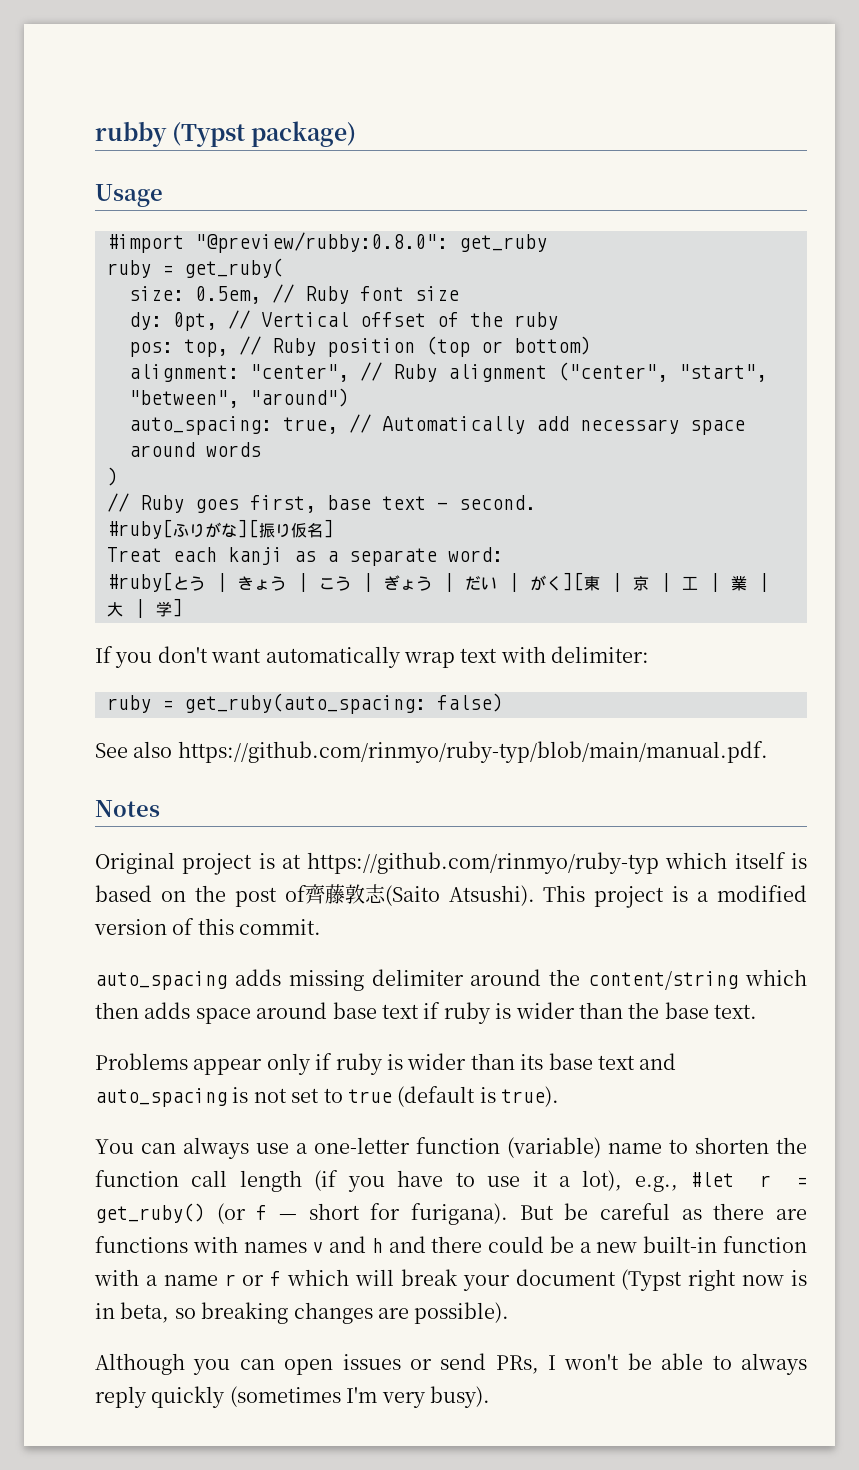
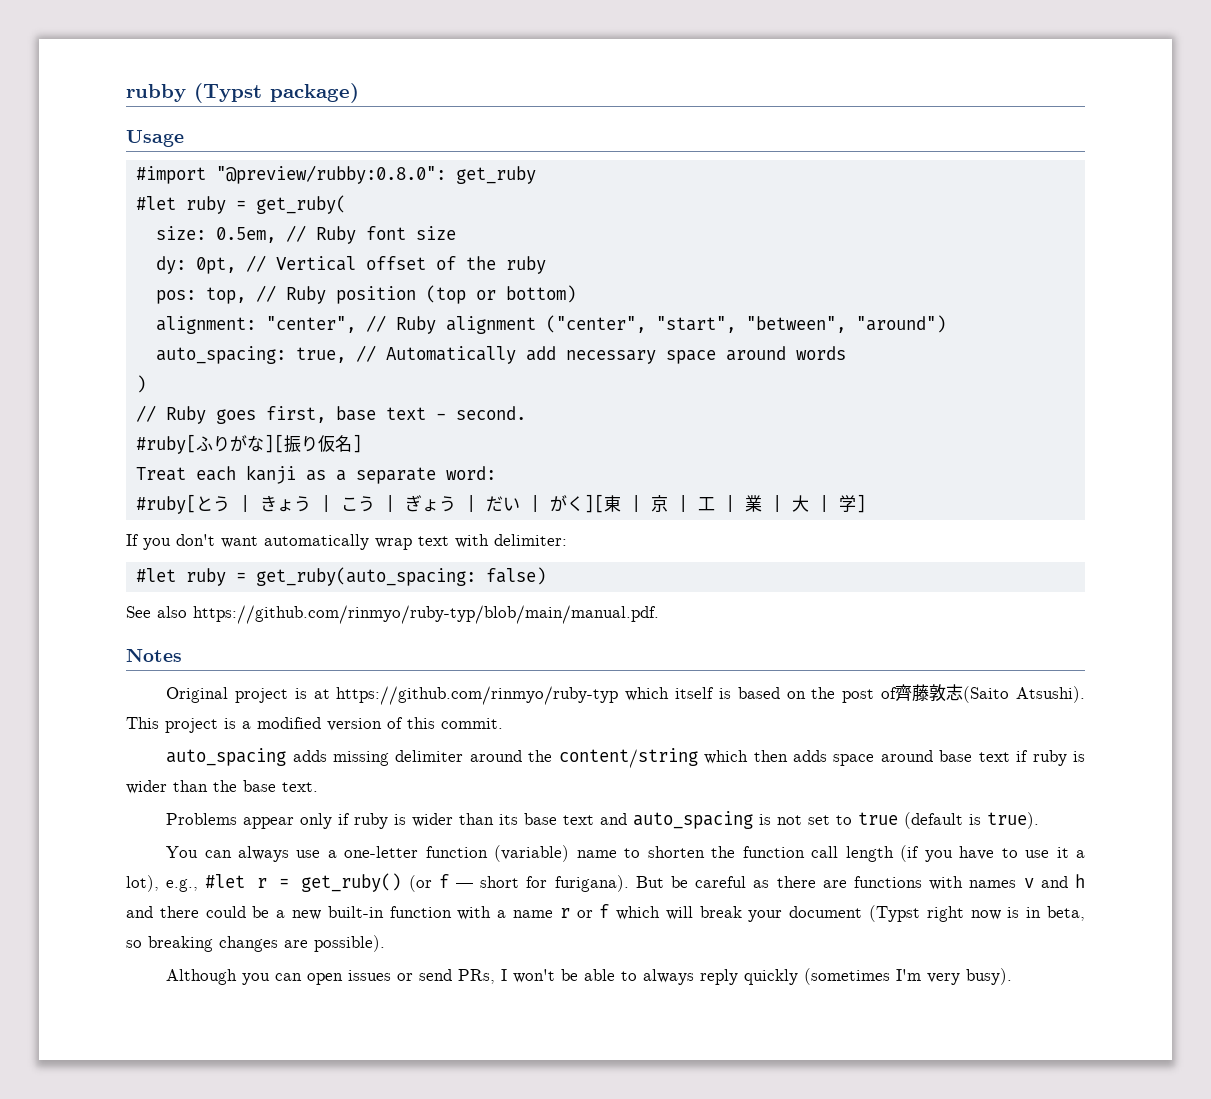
- ruby = get_ruby(
+ #let ruby = get_ruby(
- ruby = get_ruby(auto_spacing: false)
+ #let ruby = get_ruby(auto_spacing: false)

